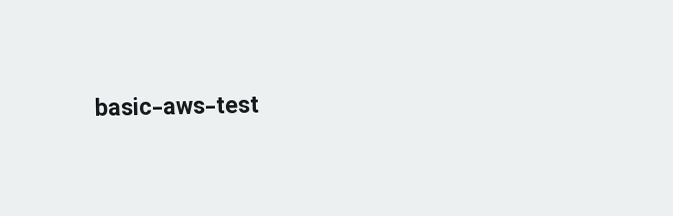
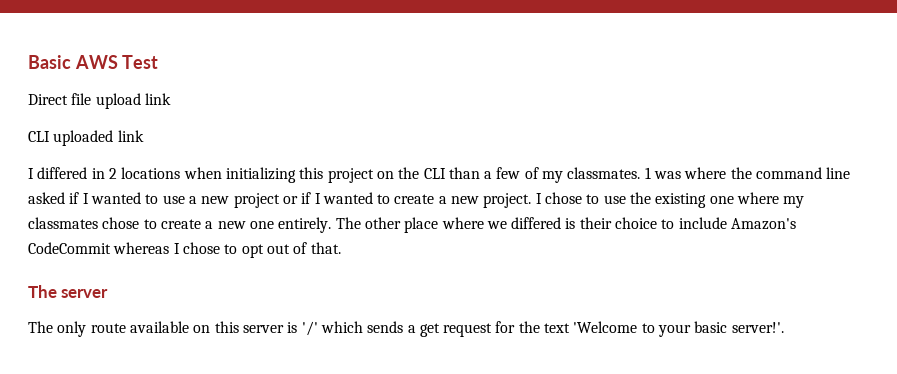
- basic-aws-test
+ Basic AWS Test
+ Direct file upload link
+ CLI uploaded link
+ I differed in 2 locations when initializing this project on the CLI than a few of my classmates. 1 was where the command line asked if I wanted to use a new project or if I wanted to create a new project. I chose to use the existing one where my classmates chose to create a new one entirely. The other place where we differed is their choice to include Amazon's CodeCommit whereas I chose to opt out of that.
+ The server
+ The only route available on this server is '/' which sends a get request for the text 'Welcome to your basic server!'.

